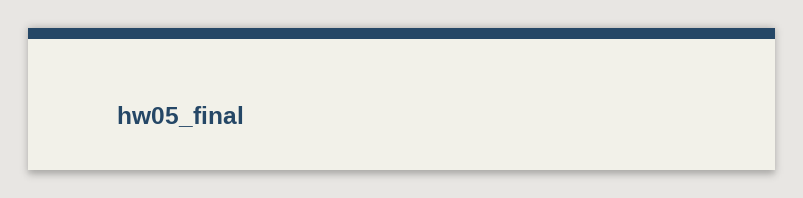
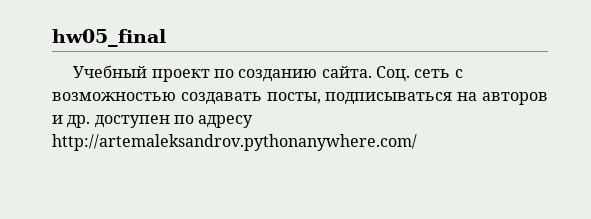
+ Учебный проект по созданию сайта. Соц. сеть с возможностью создавать посты, подписываться на авторов и др. доступен по адресу http://artemaleksandrov.pythonanywhere.com/

